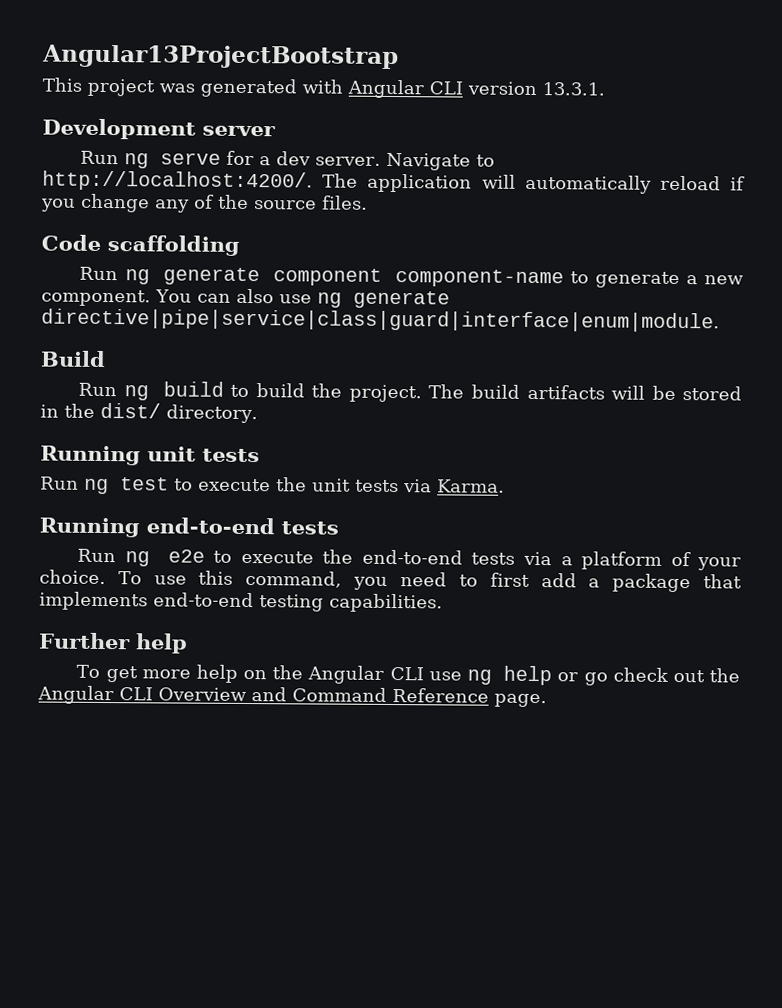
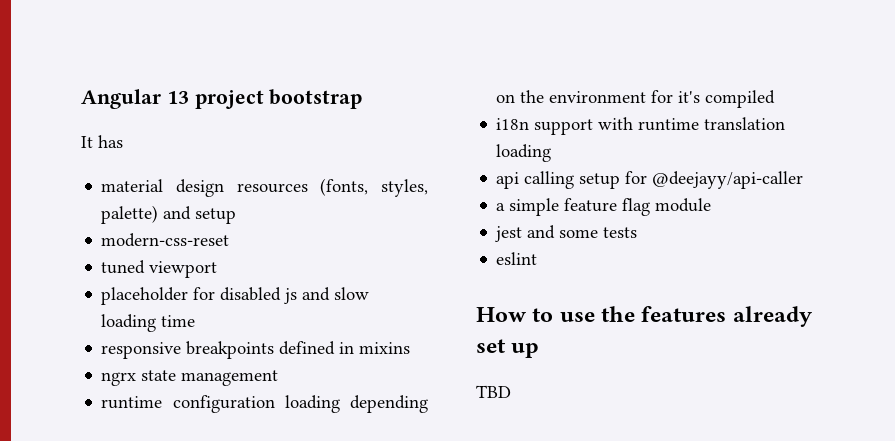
- Angular13ProjectBootstrap
- This project was generated with Angular CLI version 13.3.1.
- Development server
- Run ng serve for a dev server. Navigate to http://localhost:4200/. The application will automatically reload if you change any of the source files.
- Code scaffolding
- Run ng generate component component-name to generate a new component. You can also use ng generate directive|pipe|service|class|guard|interface|enum|module.
- Build
- Run ng build to build the project. The build artifacts will be stored in the dist/ directory.
- Running unit tests
- Run ng test to execute the unit tests via Karma.
- Running end-to-end tests
- Run ng e2e to execute the end-to-end tests via a platform of your choice. To use this command, you need to first add a package that implements end-to-end testing capabilities.
- Further help
- To get more help on the Angular CLI use ng help or go check out the Angular CLI Overview and Command Reference page.
+ Angular 13 project bootstrap
+ It has
+ material design resources (fonts, styles, palette) and setup
+ modern-css-reset
+ tuned viewport
+ placeholder for disabled js and slow loading time
+ responsive breakpoints defined in mixins
+ ngrx state management
+ runtime configuration loading depending on the environment for it's compiled
+ i18n support with runtime translation loading
+ api calling setup for @deejayy/api-caller
+ a simple feature flag module
+ jest and some tests
+ eslint
+ How to use the features already set up
+ TBD

